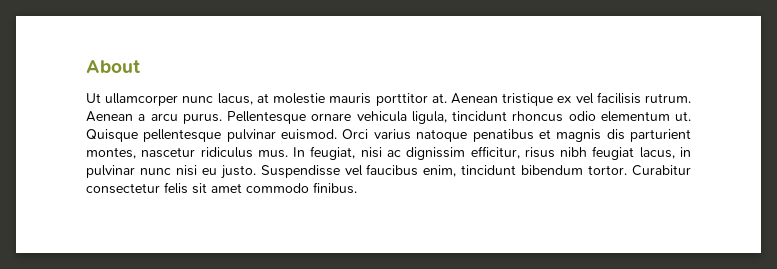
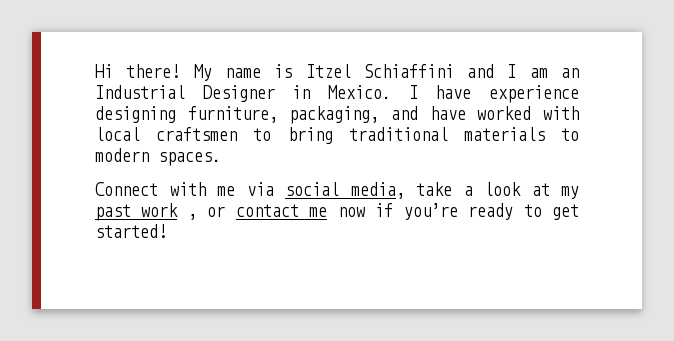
- About
- Ut ullamcorper nunc lacus, at molestie mauris porttitor at. Aenean tristique ex vel facilisis rutrum. Aenean a arcu purus. Pellentesque ornare vehicula ligula, tincidunt rhoncus odio elementum ut. Quisque pellentesque pulvinar euismod. Orci varius natoque penatibus et magnis dis parturient montes, nascetur ridiculus mus. In feugiat, nisi ac dignissim efficitur, risus nibh feugiat lacus, in pulvinar nunc nisi eu justo. Suspendisse vel faucibus enim, tincidunt bibendum tortor. Curabitur consectetur felis sit amet commodo finibus.
+ Hi there! My name is Itzel Schiaffini and I am an Industrial Designer in Mexico. I have experience designing furniture, packaging, and have worked with local craftsmen to bring traditional materials to modern spaces.
+ Connect with me via social media, take a look at my past work , or contact me now if you’re ready to get started!

